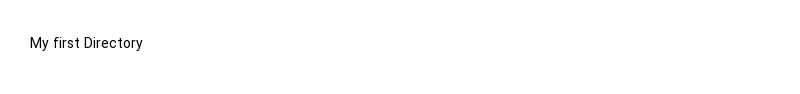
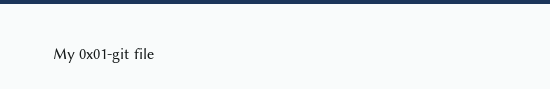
- My first Directory
+ My 0x01-git file

